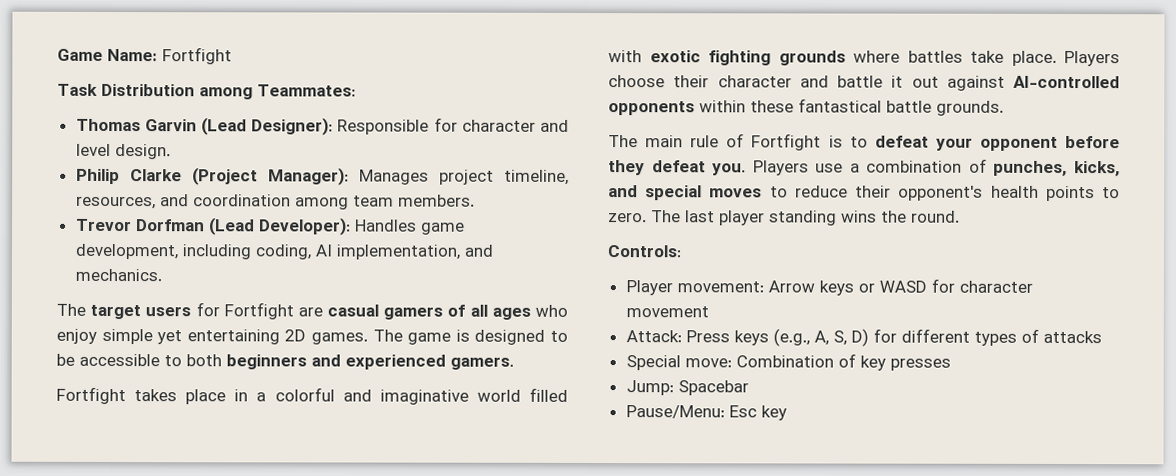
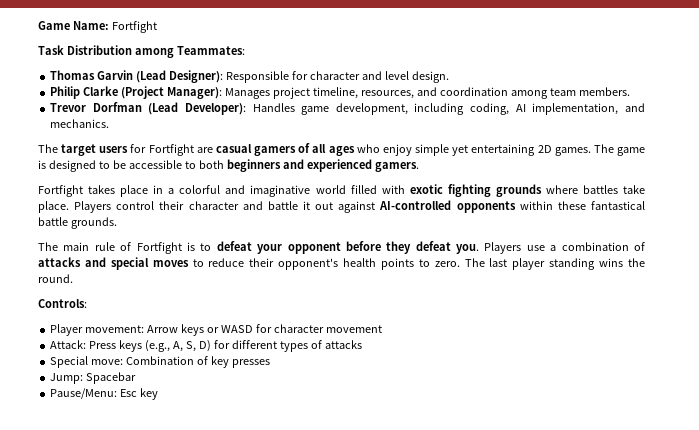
- Players choose their character and battle it out against AI-controlled opponents within these fantastical battle grounds.
+ Players control their character and battle it out against AI-controlled opponents within these fantastical battle grounds.
- Players use a combination of punches, kicks, and special moves to reduce their opponent's health points to zero.
+ Players use a combination of attacks and special moves to reduce their opponent's health points to zero.

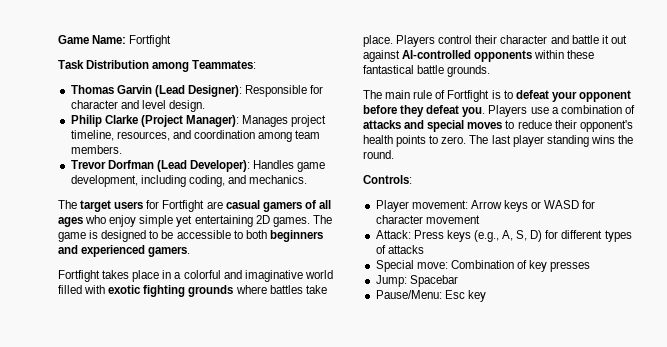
- Trevor Dorfman (Lead Developer): Handles game development, including coding, AI implementation, and mechanics.
+ Trevor Dorfman (Lead Developer): Handles game development, including coding, and mechanics.

